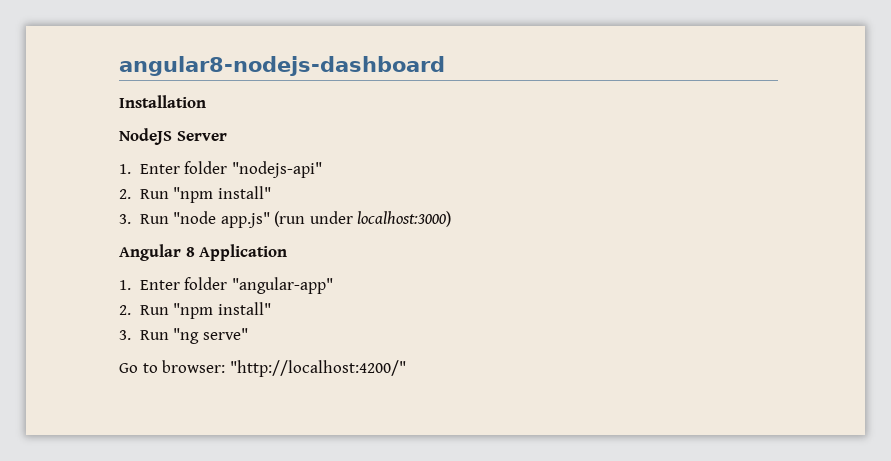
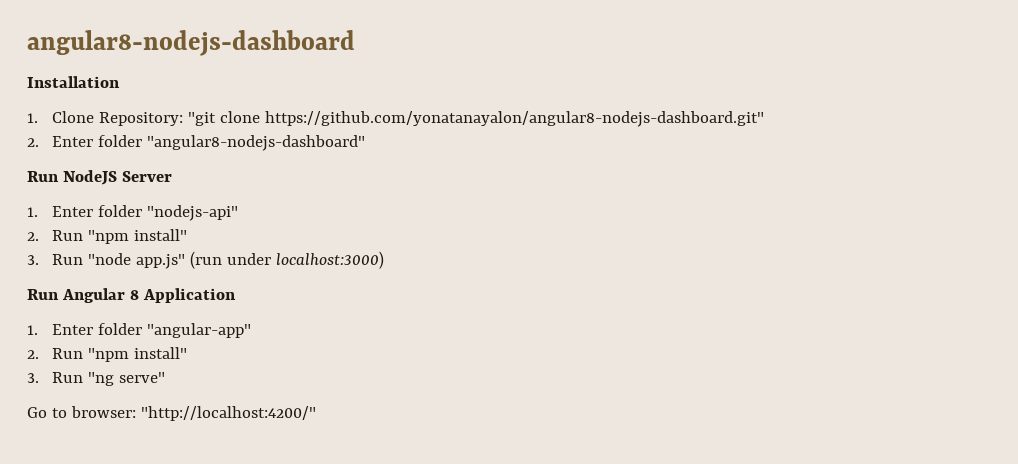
- NodeJS Server
+ 1. Clone Repository: "git clone https://github.com/yonatanayalon/angular8-nodejs-dashboard.git"
+ 2. Enter folder "angular8-nodejs-dashboard"
+ Run NodeJS Server
- Angular 8 Application
+ Run Angular 8 Application

